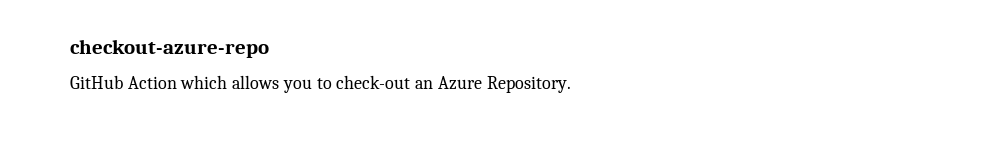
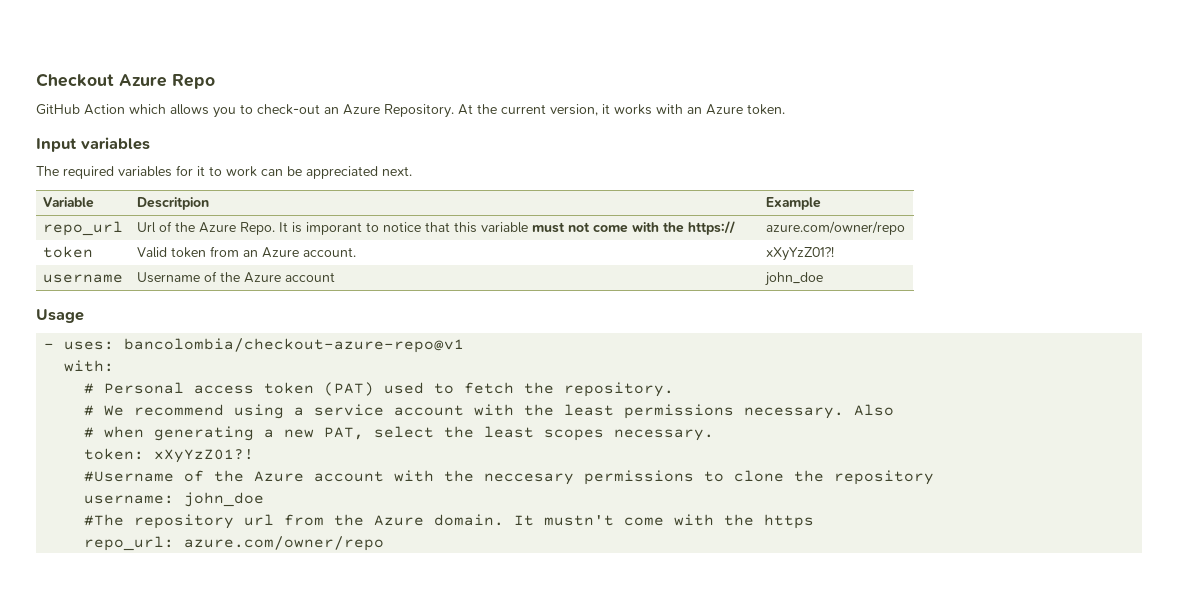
- checkout-azure-repo
+ Checkout Azure Repo
+ At the current version, it works with an Azure token.
+ Input variables
+ The required variables for it to work can be appreciated next.
+ Variable | Descritpion | Example
+ repo_url | Url of the Azure Repo. It is imporant to notice that this variable must not come with the https:// | azure.com/owner/repo
+ token | Valid token from an Azure account. | xXyYzZ01?!
+ username | Username of the Azure account | john_doe
+ Usage
+ - uses: bancolombia/checkout-azure-repo@v1
+ with:
+ # Personal access token (PAT) used to fetch the repository.
+ # We recommend using a service account with the least permissions necessary. Also
+ # when generating a new PAT, select the least scopes necessary.
+ token: xXyYzZ01?!
+ #Username of the Azure account with the neccesary permissions to clone the repository
+ username: john_doe
+ #The repository url from the Azure domain. It mustn't come with the https
+ repo_url: azure.com/owner/repo

